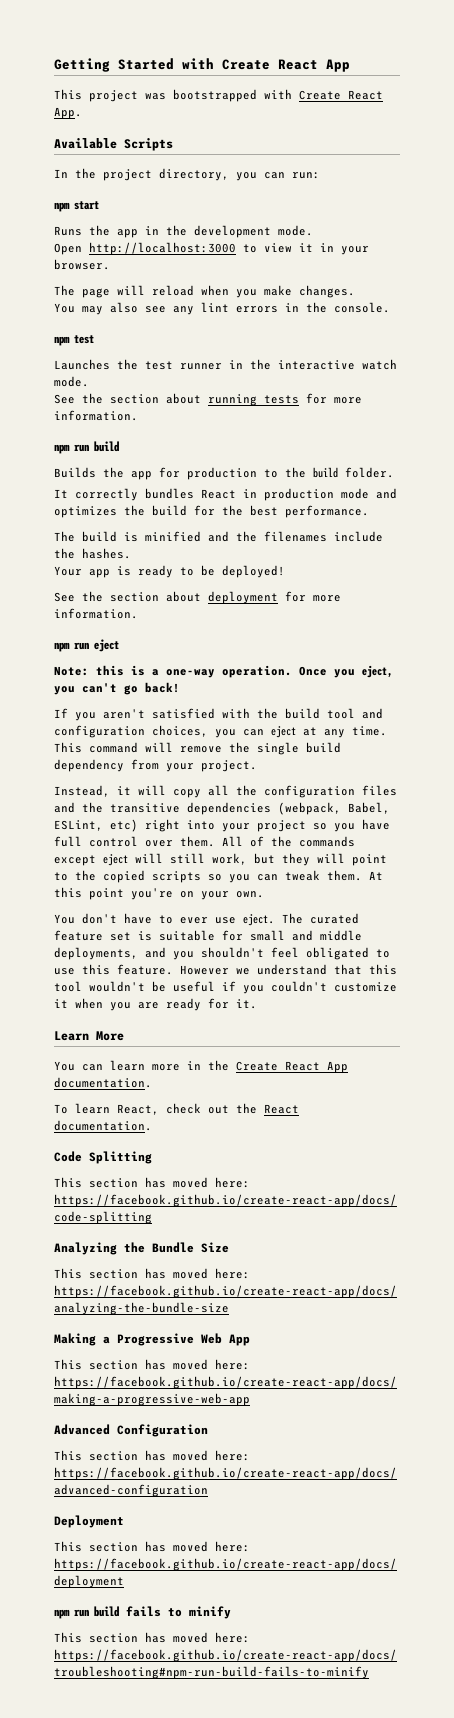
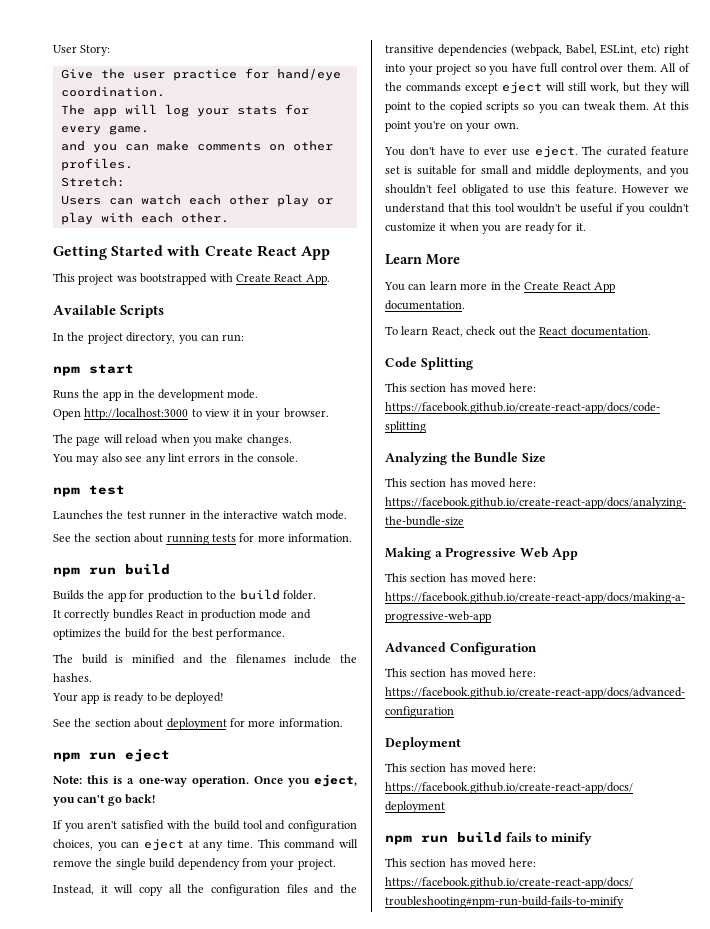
+ User Story:
+ Give the user practice for hand/eye coordination.
+ The app will log your stats for every game.
+ and you can make comments on other profiles.
+ Stretch:
+ Users can watch each other play or play with each other.

